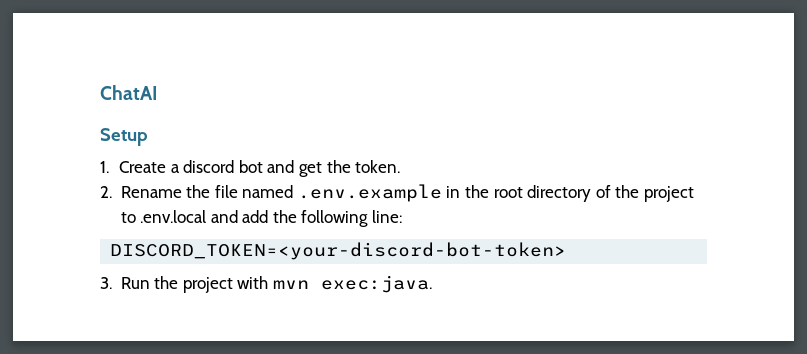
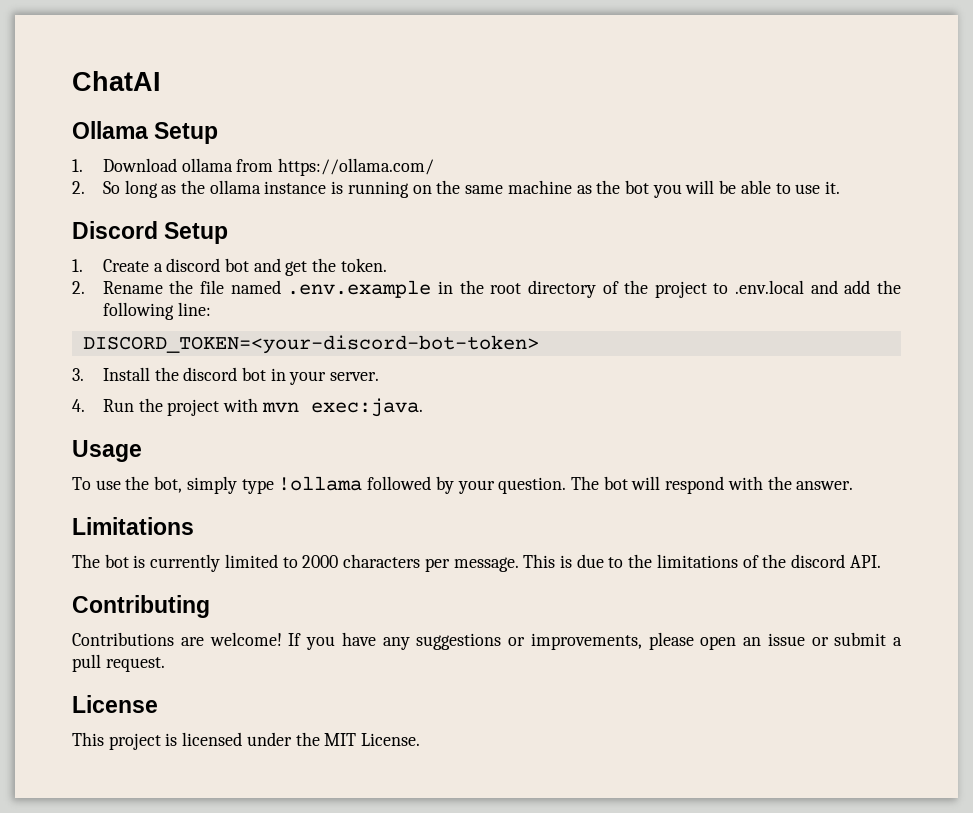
- Setup
+ Ollama Setup
+ 1. Download ollama from https://ollama.com/
+ 2. So long as the ollama instance is running on the same machine as the bot you will be able to use it.
+ Discord Setup
- 3. Run the project with mvn exec:java.
+ 3. Install the discord bot in your server.
+ 4. Run the project with mvn exec:java.
+ Usage
+ To use the bot, simply type !ollama followed by your question. The bot will respond with the answer.
+ Limitations
+ The bot is currently limited to 2000 characters per message. This is due to the limitations of the discord API.
+ Contributing
+ Contributions are welcome! If you have any suggestions or improvements, please open an issue or submit a pull request.
+ License
+ This project is licensed under the MIT License.

